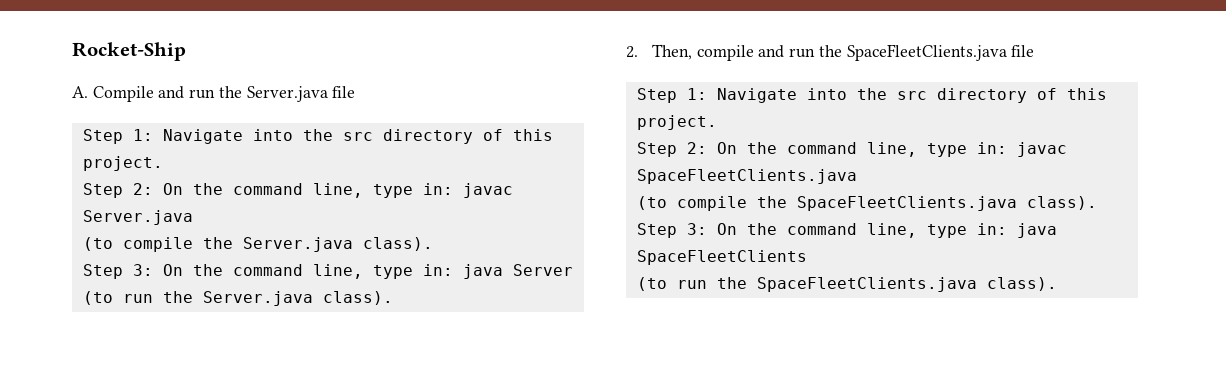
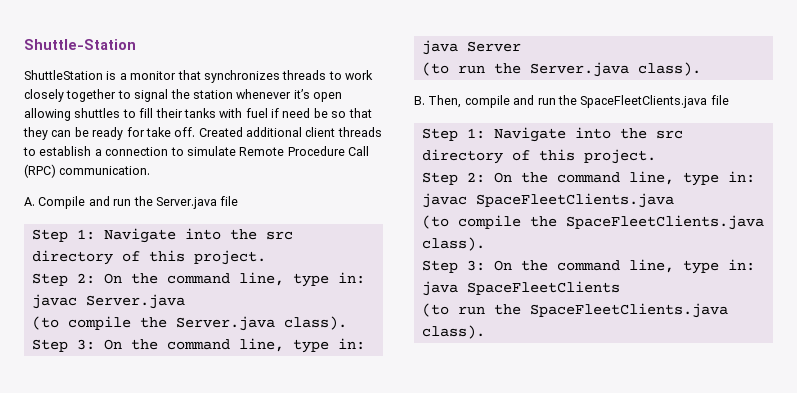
- Rocket-Ship
+ Shuttle-Station
+ ShuttleStation is a monitor that synchronizes threads to work closely together to signal the station whenever it’s open allowing shuttles to fill their tanks with fuel if need be so that they can be ready for take off. Created additional client threads to establish a connection to simulate Remote Procedure Call (RPC) communication.
- 2. Then, compile and run the SpaceFleetClients.java file
+ B. Then, compile and run the SpaceFleetClients.java file

